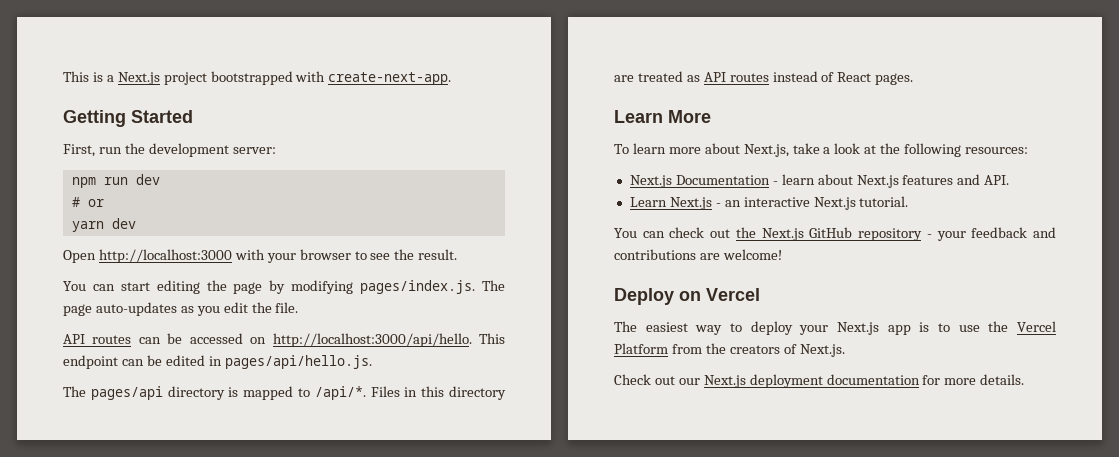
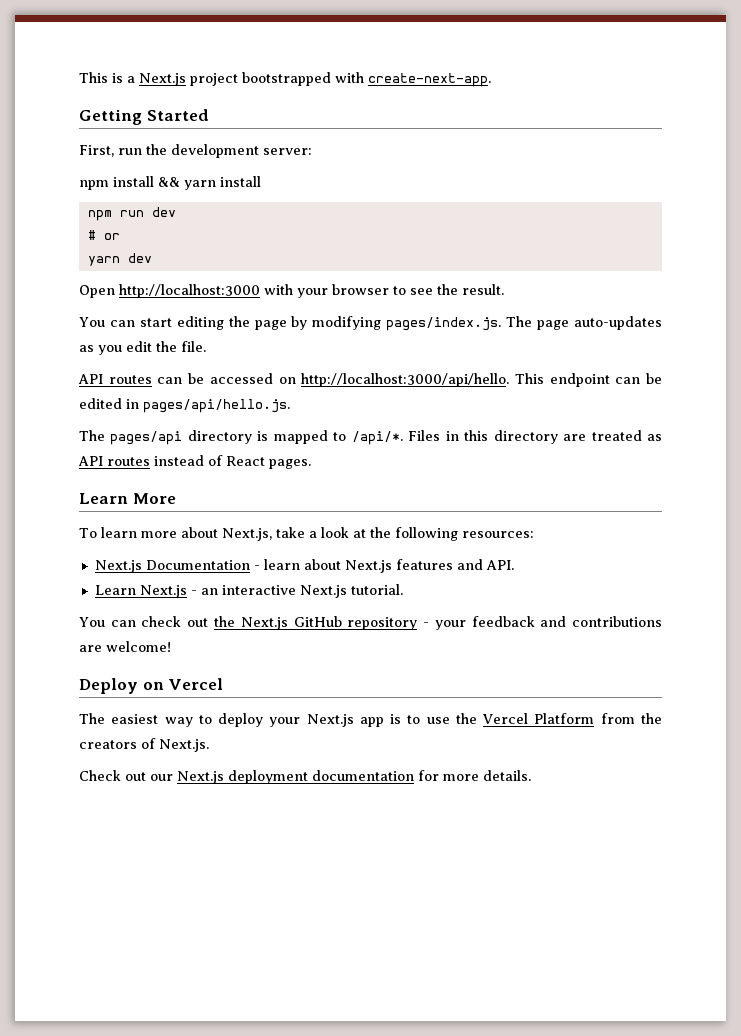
+ npm install && yarn install

